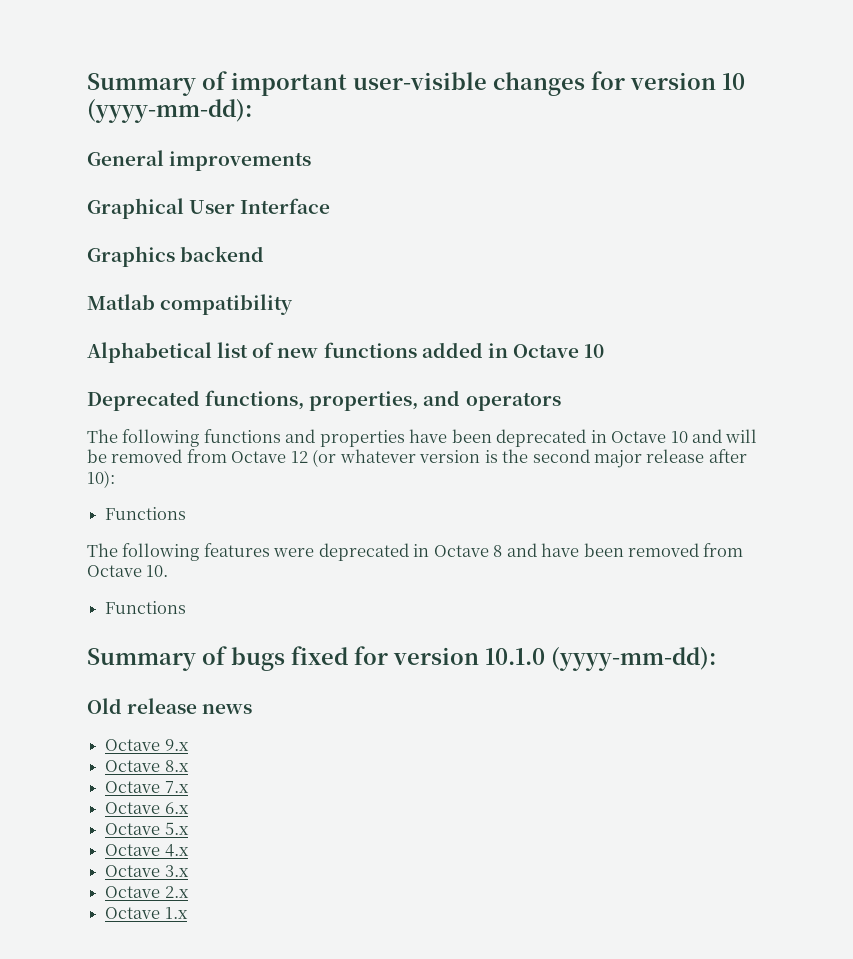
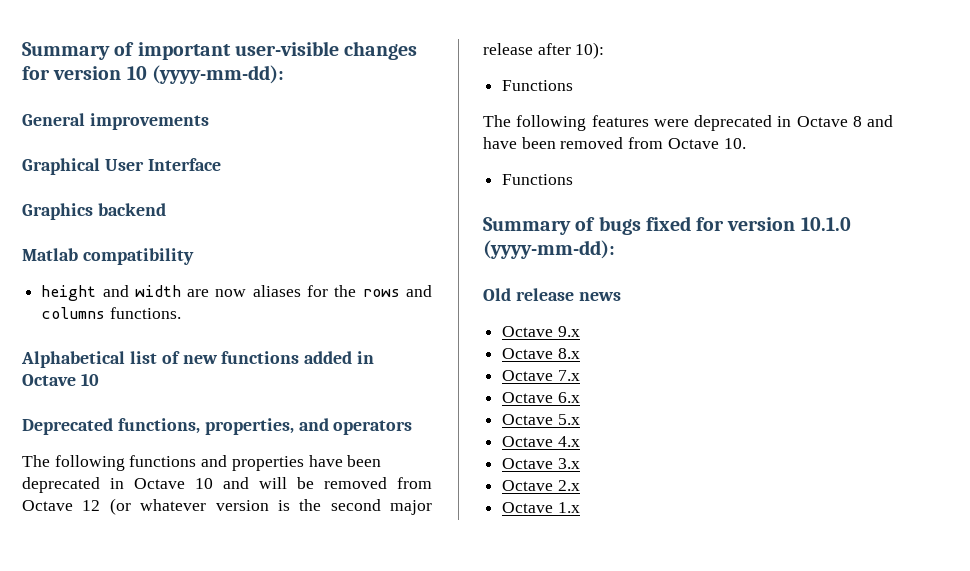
+ height and width are now aliases for the rows and columns functions.

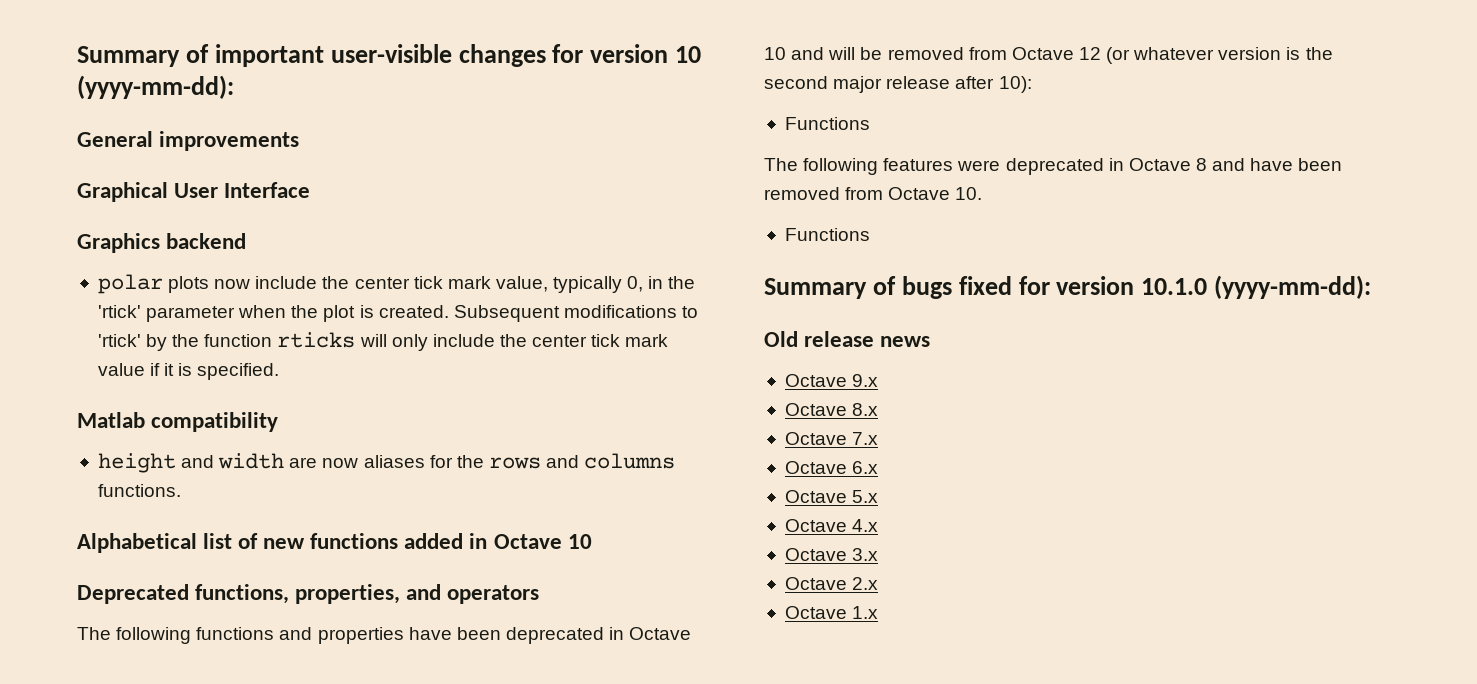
+ polar plots now include the center tick mark value, typically 0, in the 'rtick' parameter when the plot is created. Subsequent modifications to 'rtick' by the function rticks will only include the center tick mark value if it is specified.

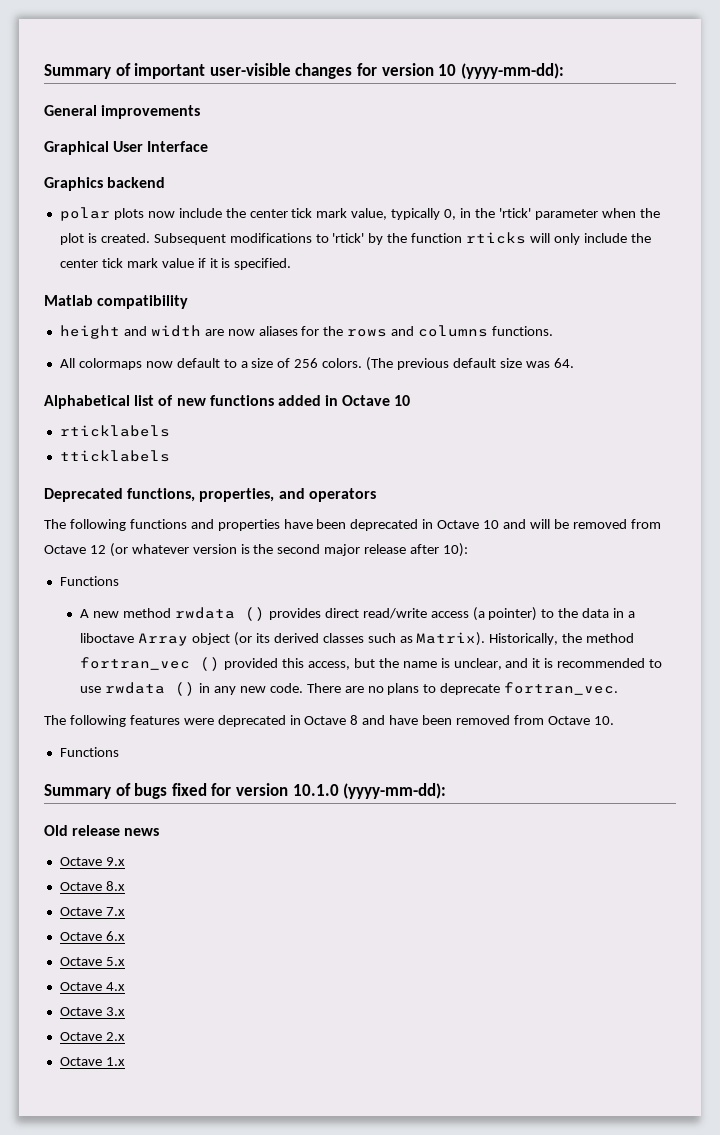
+ All colormaps now default to a size of 256 colors. (The previous default size was 64.
+ rticklabels
+ tticklabels
+ A new method rwdata () provides direct read/write access (a pointer) to the data in a liboctave Array object (or its derived classes such as Matrix). Historically, the method fortran_vec () provided this access, but the name is unclear, and it is recommended to use rwdata () in any new code. There are no plans to deprecate fortran_vec.

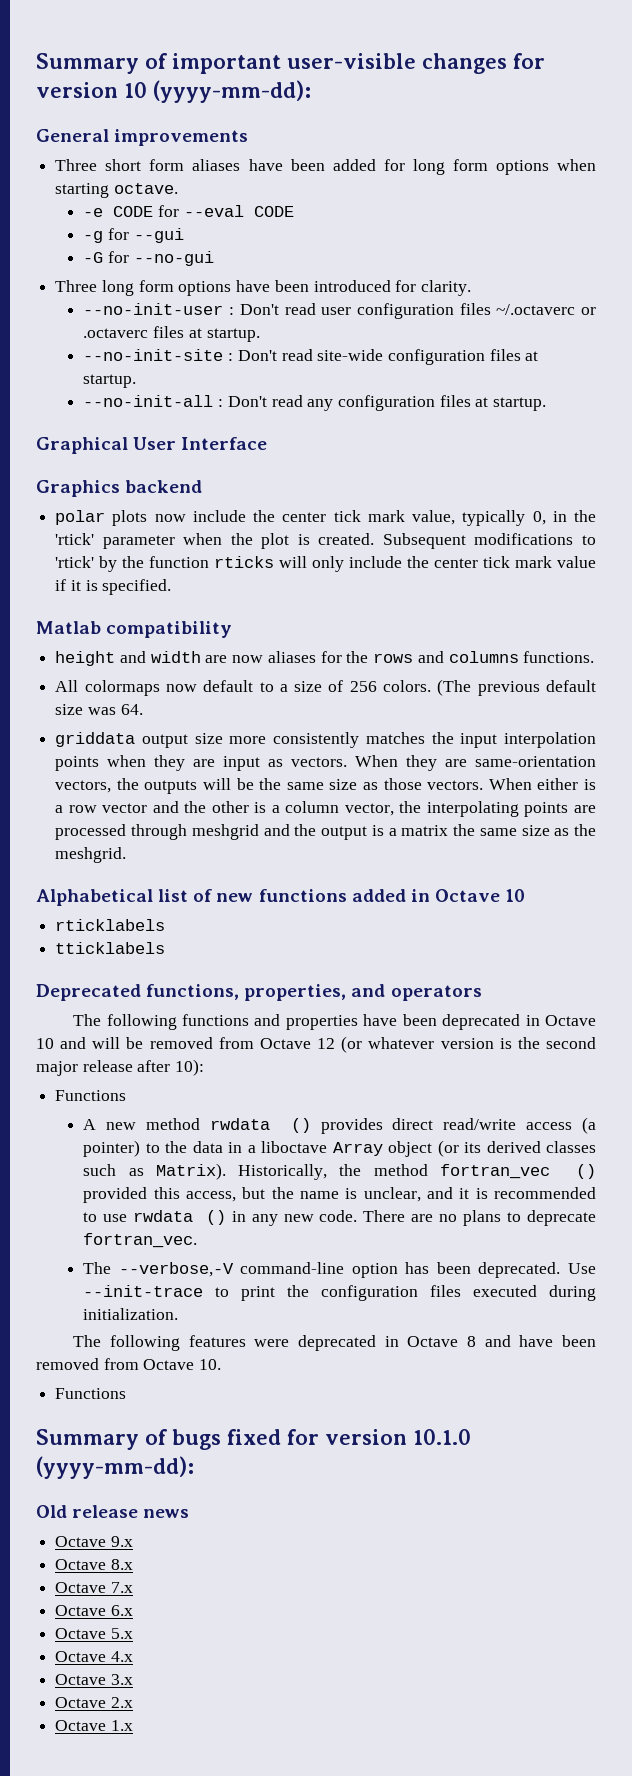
+ Three short form aliases have been added for long form options when starting octave.
+ -e CODE for --eval CODE
+ -g for --gui
+ -G for --no-gui
+ Three long form options have been introduced for clarity.
+ --no-init-user : Don't read user configuration files ~/.octaverc or .octaverc files at startup.
+ --no-init-site : Don't read site-wide configuration files at startup.
+ --no-init-all : Don't read any configuration files at startup.
+ griddata output size more consistently matches the input interpolation points when they are input as vectors. When they are same-orientation vectors, the outputs will be the same size as those vectors. When either is a row vector and the other is a column vector, the interpolating points are processed through meshgrid and the output is a matrix the same size as the meshgrid.
+ The --verbose,-V command-line option has been deprecated. Use --init-trace to print the configuration files executed during initialization.

